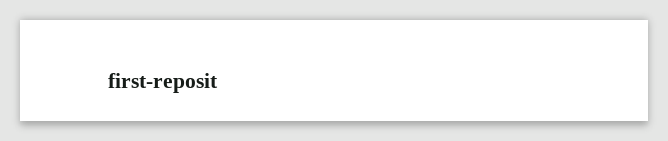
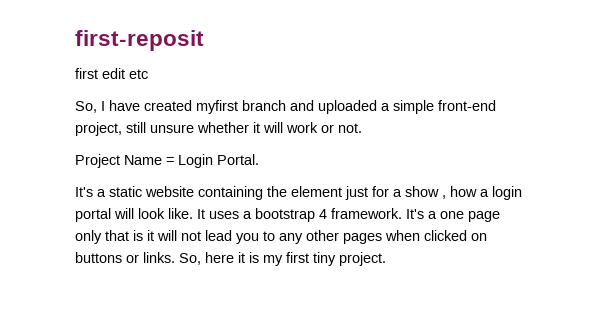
+ first edit etc
+ So, I have created myfirst branch and uploaded a simple front-end project, still unsure whether it will work or not.
+ Project Name = Login Portal.
+ It's a static website containing the element just for a show , how a login portal will look like. It uses a bootstrap 4 framework. It's a one page only that is it will not lead you to any other pages when clicked on buttons or links. So, here it is my first tiny project.

